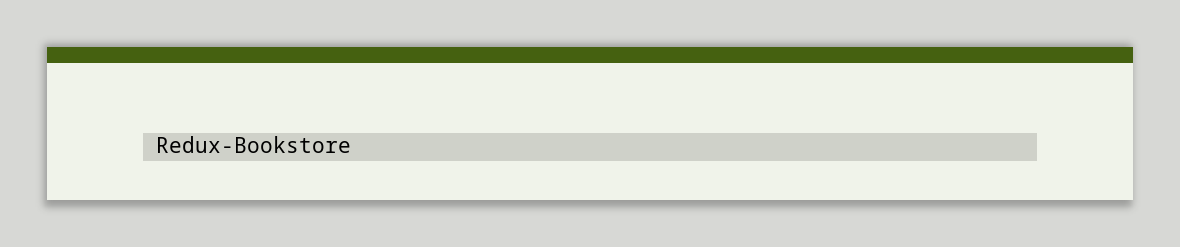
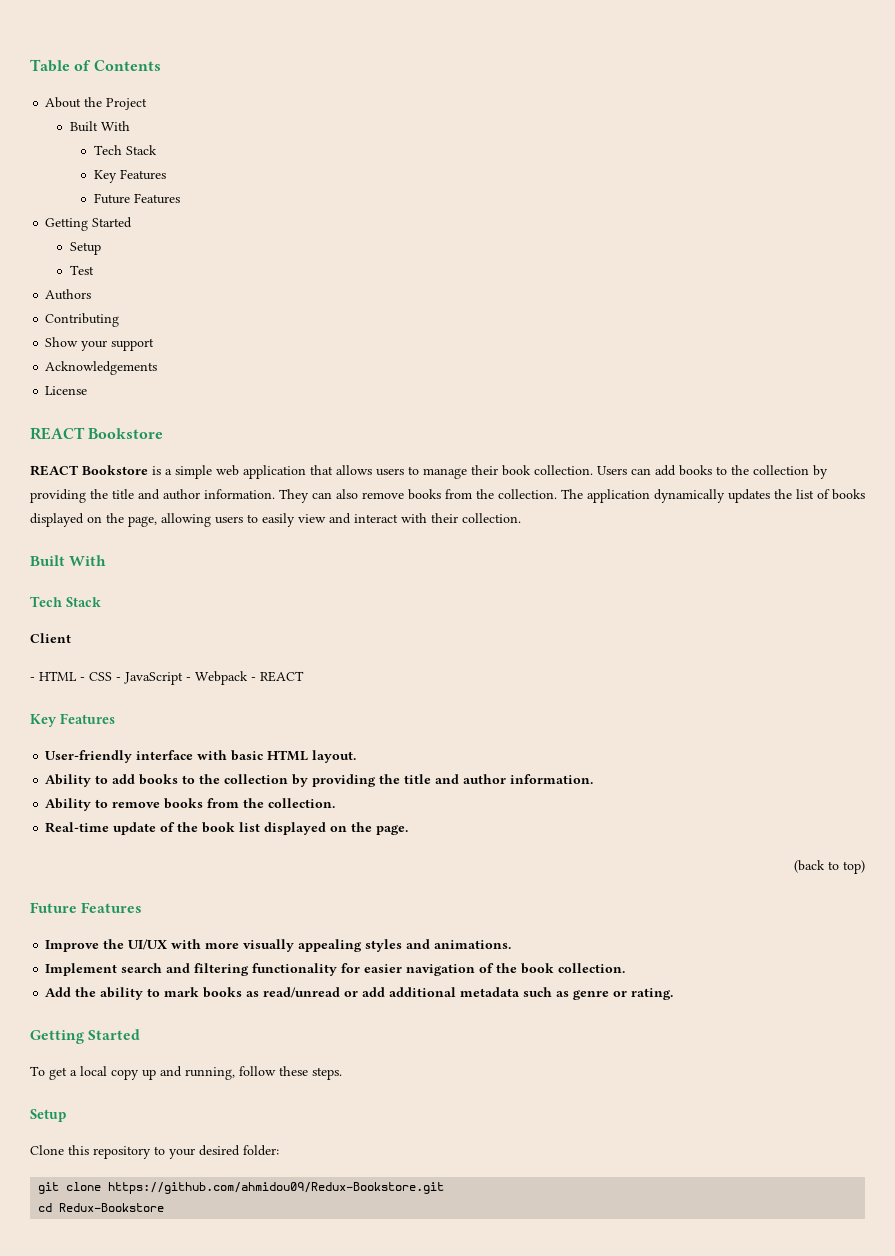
- Redux-Bookstore
+ Table of Contents
+ About the Project
+ Built With
+ Tech Stack
+ Key Features
+ Future Features
+ Getting Started
+ Setup
+ Test
+ Authors
+ Contributing
+ Show your support
+ Acknowledgements
+ License
+ REACT Bookstore
+ REACT Bookstore is a simple web application that allows users to manage their book collection. Users can add books to the collection by providing the title and author information. They can also remove books from the collection. The application dynamically updates the list of books displayed on the page, allowing users to easily view and interact with their collection.
+ Built With
+ Tech Stack
+ Client
+ - HTML - CSS - JavaScript - Webpack - REACT
+ Key Features
+ User-friendly interface with basic HTML layout.
+ Ability to add books to the collection by providing the title and author information.
+ Ability to remove books from the collection.
+ Real-time update of the book list displayed on the page.
+ (back to top)
+ Future Features
+ Improve the UI/UX with more visually appealing styles and animations.
+ Implement search and filtering functionality for easier navigation of the book collection.
+ Add the ability to mark books as read/unread or add additional metadata such as genre or rating.
+ Getting Started
+ To get a local copy up and running, follow these steps.
+ Setup
+ Clone this repository to your desired folder:
+ git clone https://github.com/ahmidou09/Redux-Bookstore.git
+ cd Redux-Bookstore

